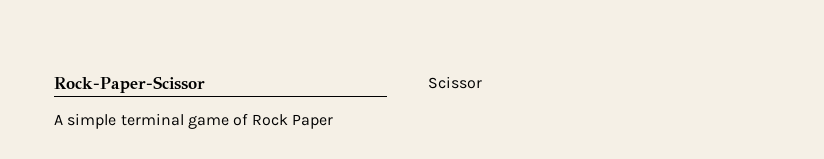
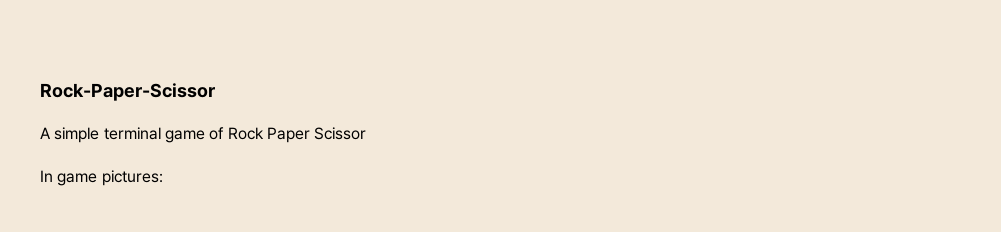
+ In game pictures:

